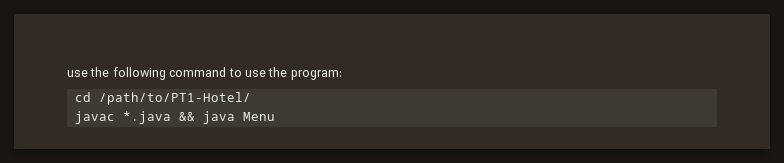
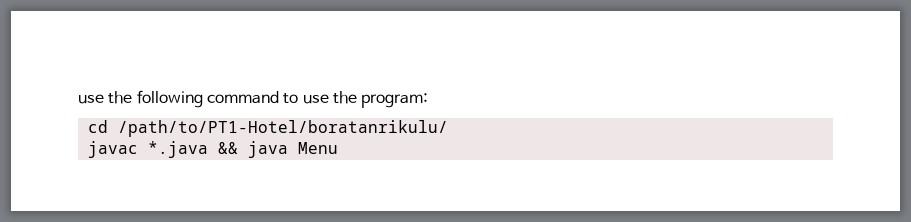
- cd /path/to/PT1-Hotel/
+ cd /path/to/PT1-Hotel/boratanrikulu/

